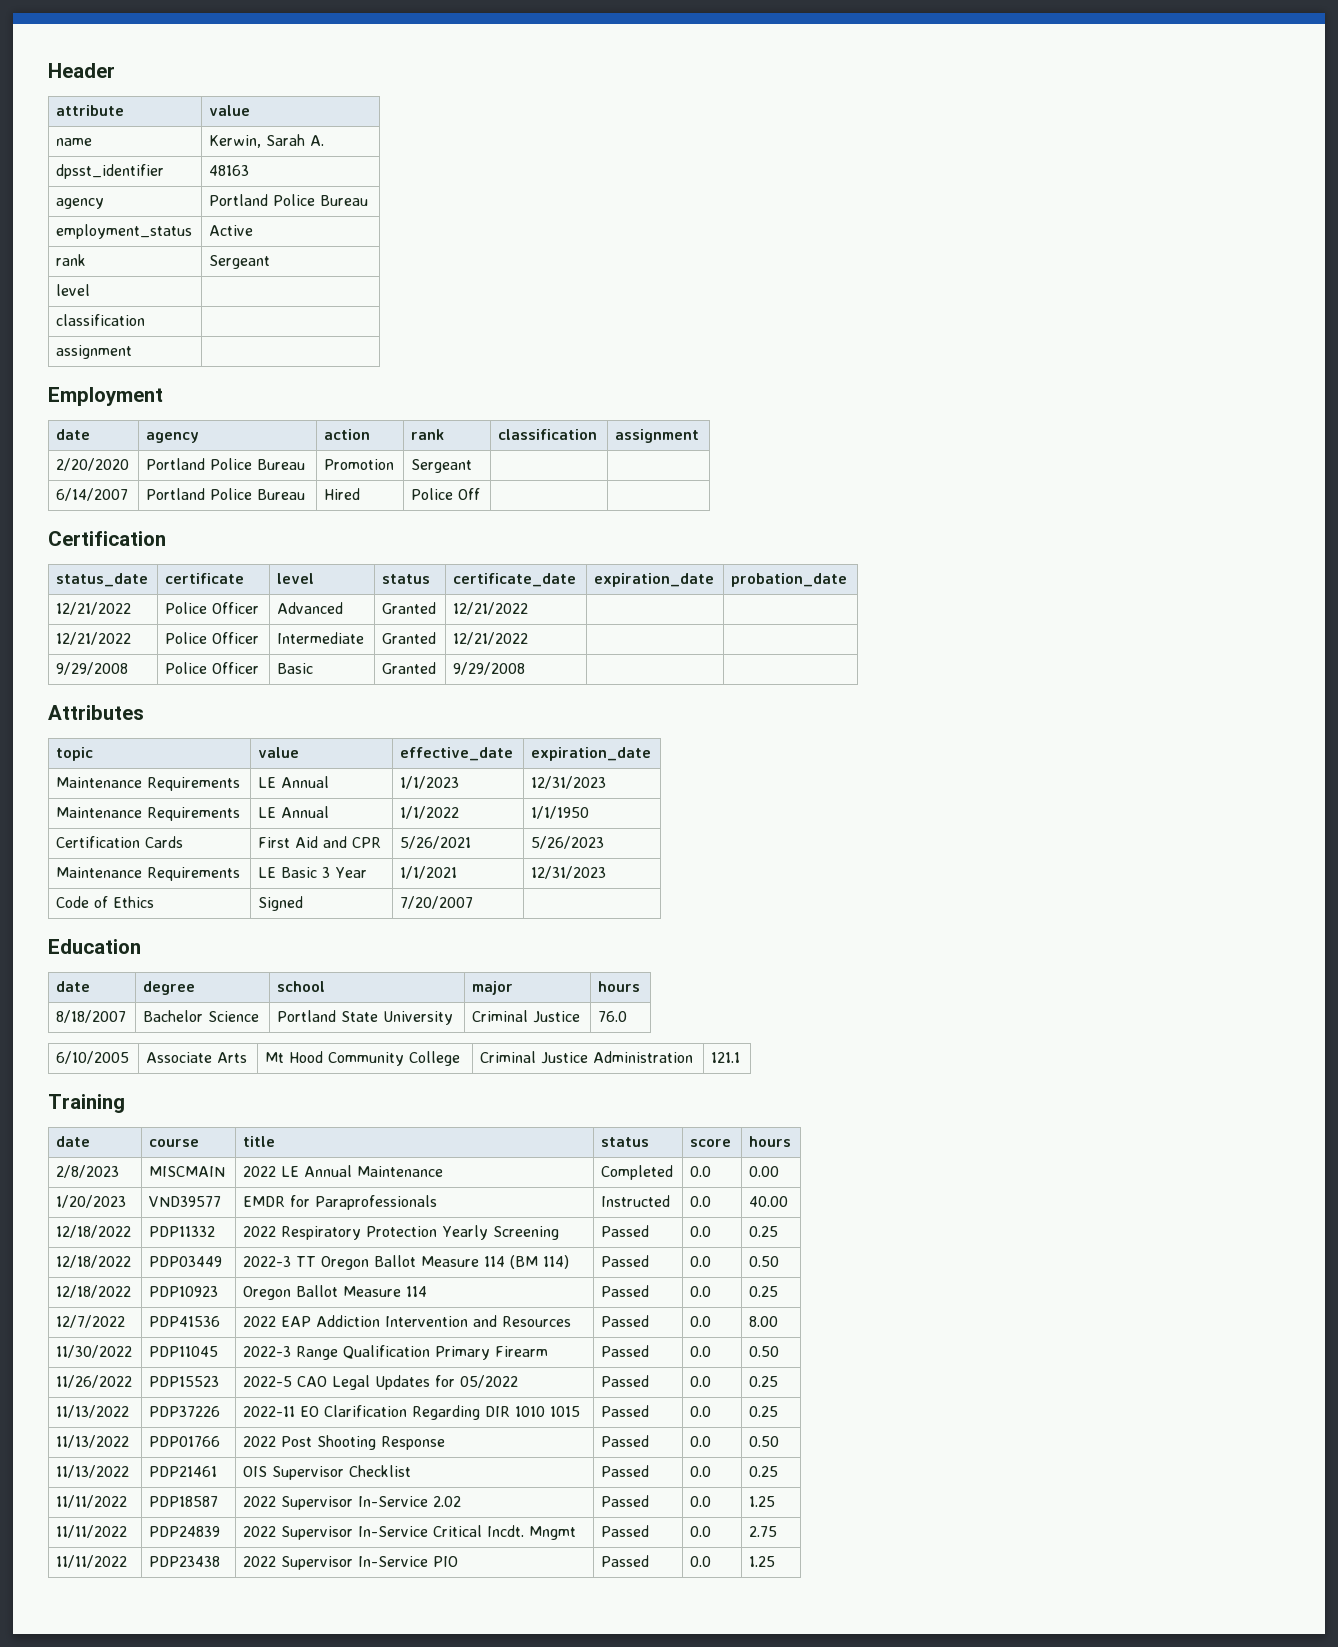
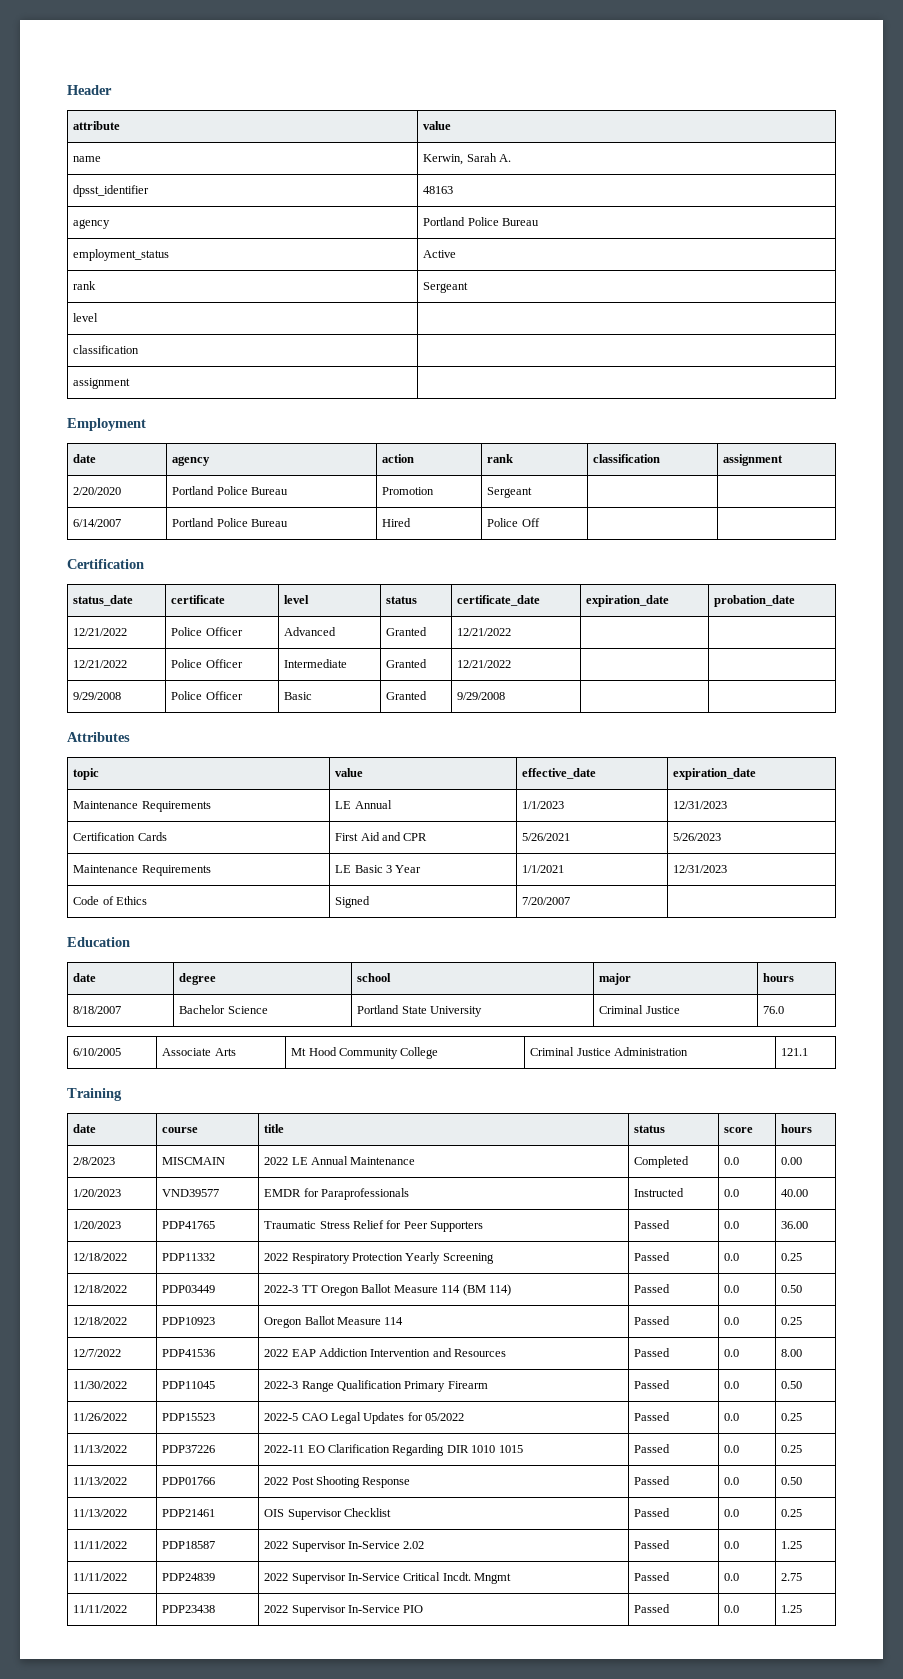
- Maintenance Requirements | LE Annual | 1/1/2022 | 1/1/1950
+ 1/20/2023 | PDP41765 | Traumatic Stress Relief for Peer Supporters | Passed | 0.0 | 36.00

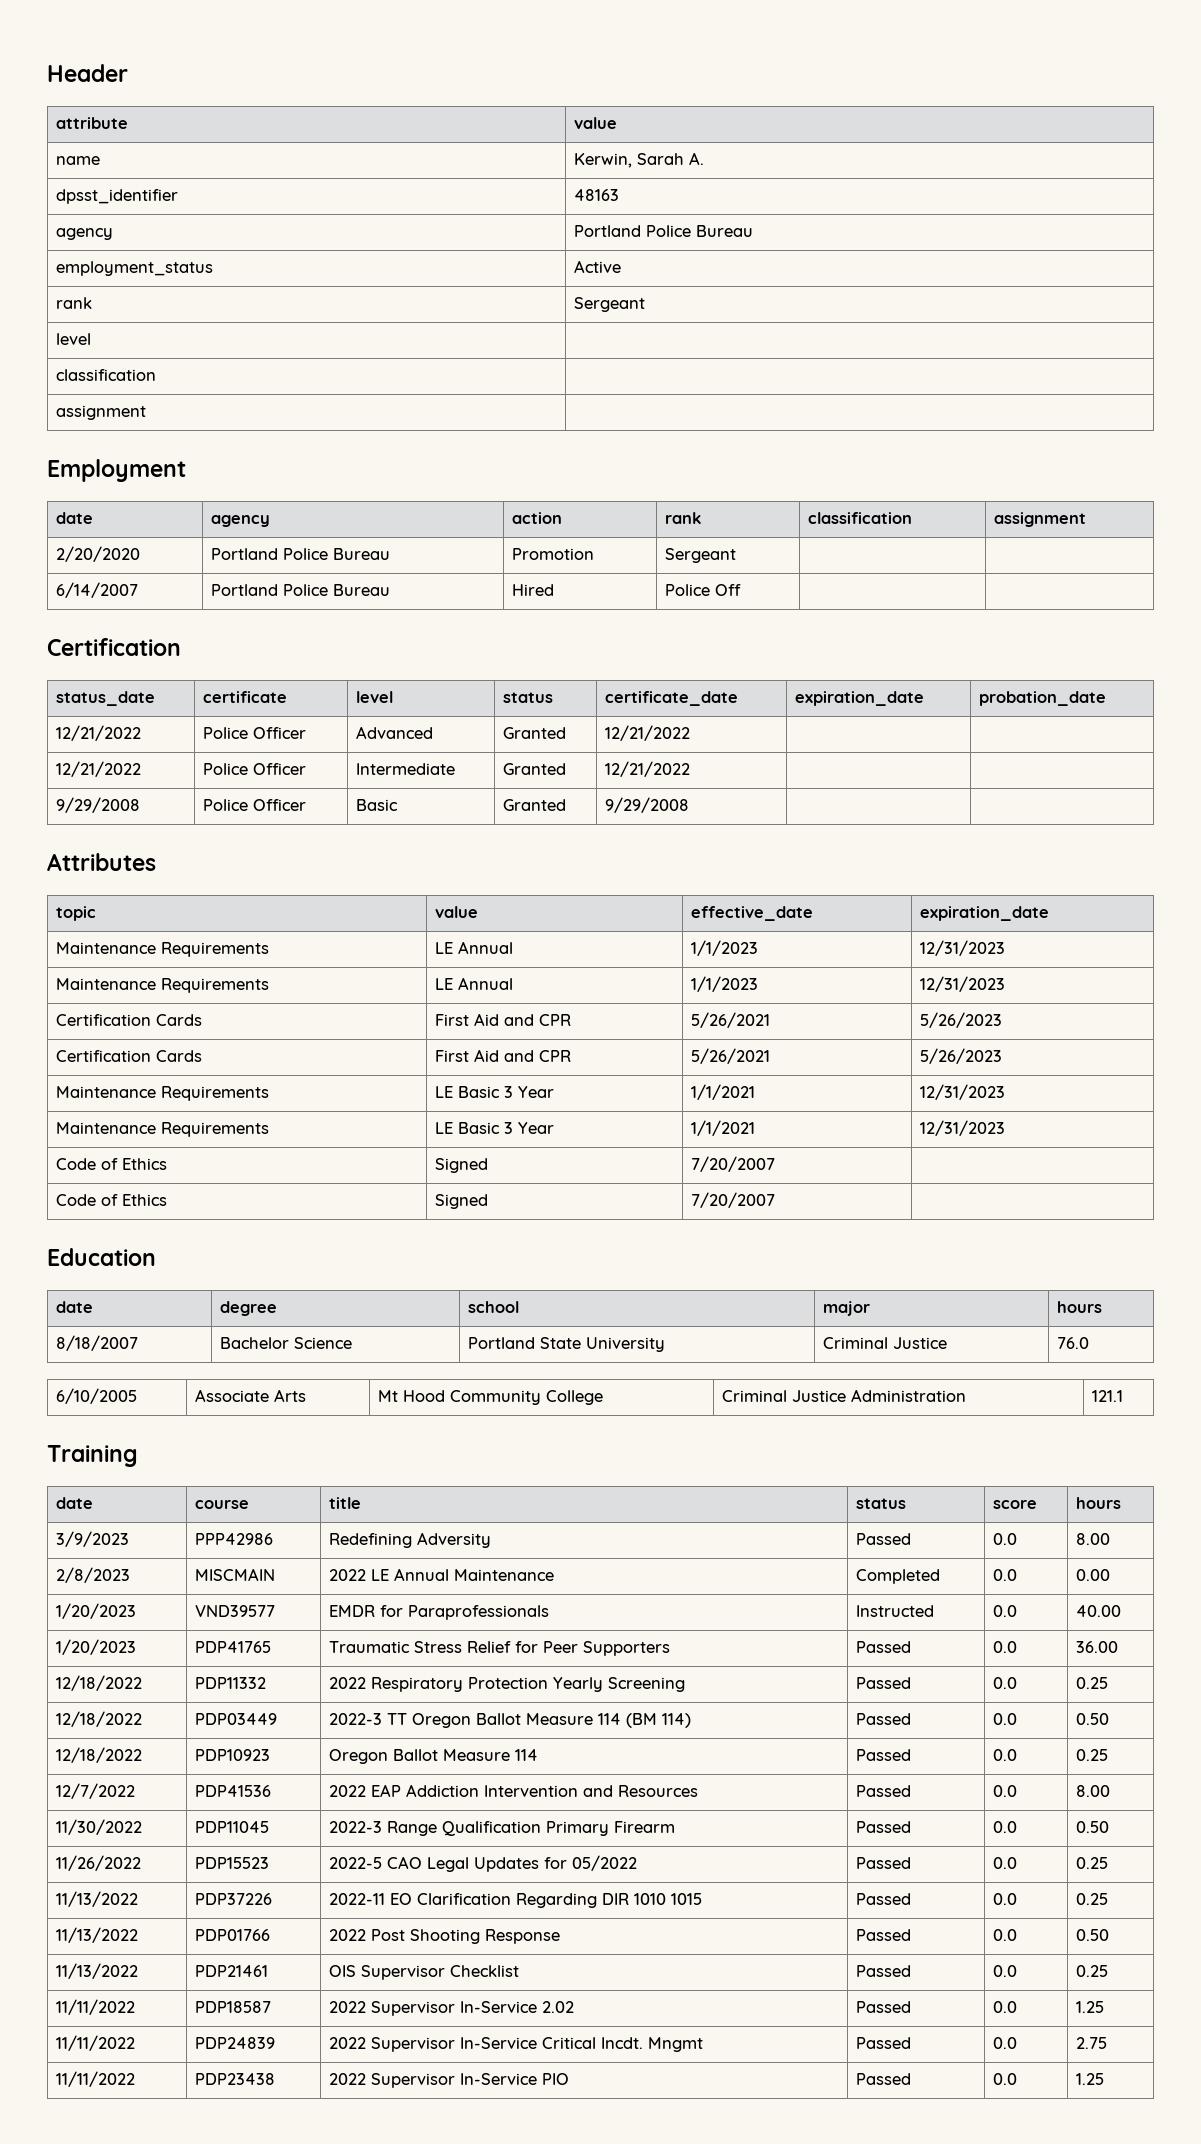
  topic | value | effective_date | expiration_date
  Maintenance Requirements | LE Annual | 1/1/2023 | 12/31/2023
+ Maintenance Requirements | LE Annual | 1/1/2023 | 12/31/2023
+ Certification Cards | First Aid and CPR | 5/26/2021 | 5/26/2023
  Certification Cards | First Aid and CPR | 5/26/2021 | 5/26/2023
  Maintenance Requirements | LE Basic 3 Year | 1/1/2021 | 12/31/2023
+ Maintenance Requirements | LE Basic 3 Year | 1/1/2021 | 12/31/2023
+ Code of Ethics | Signed | 7/20/2007 |
+ 3/9/2023 | PPP42986 | Redefining Adversity | Passed | 0.0 | 8.00

